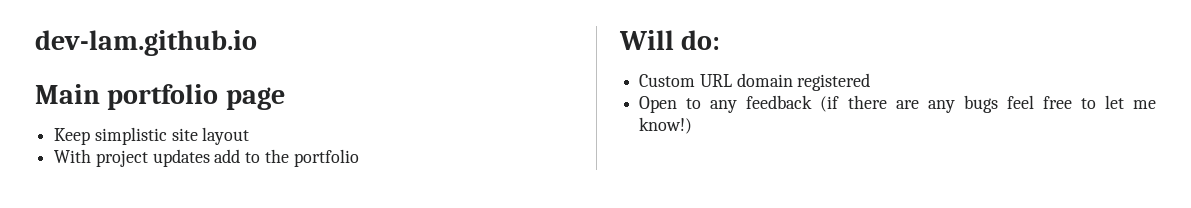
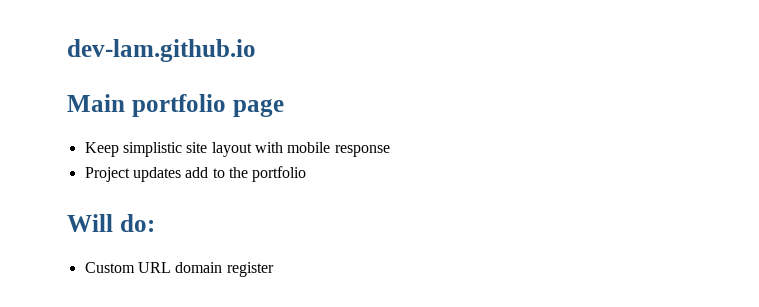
- Keep simplistic site layout
- With project updates add to the portfolio
+ Keep simplistic site layout with mobile response
+ Project updates add to the portfolio
- Custom URL domain registered
- Open to any feedback (if there are any bugs feel free to let me know!)
+ Custom URL domain register

